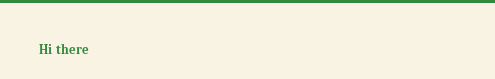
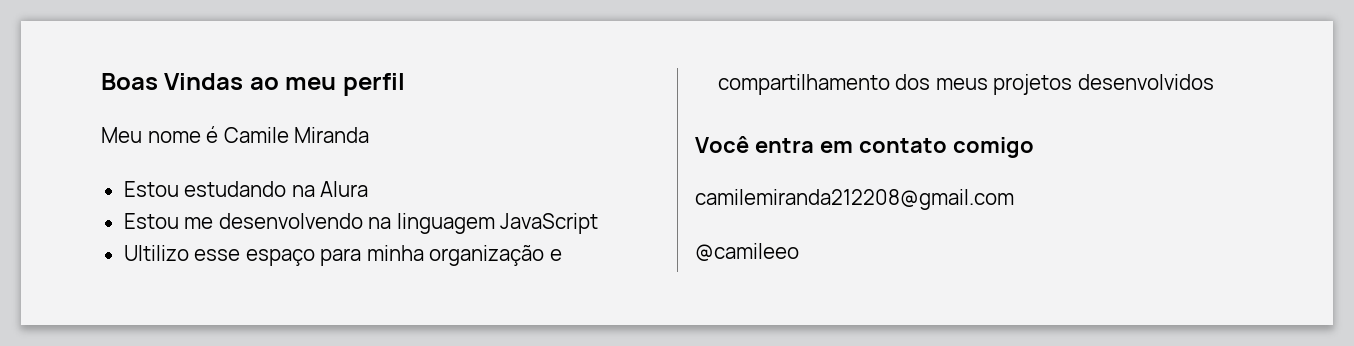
- Hi there
+ Boas Vindas ao meu perfil
+ Meu nome é Camile Miranda
+ Estou estudando na Alura
+ Estou me desenvolvendo na linguagem JavaScript
+ Ultilizo esse espaço para minha organização e compartilhamento dos meus projetos desenvolvidos
+ Você entra em contato comigo
+ camilemiranda212208@gmail.com
+ @camileeo

